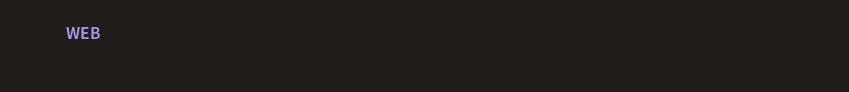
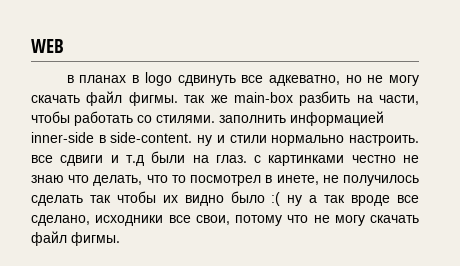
+ в планах в logo сдвинуть все адкеватно, но не могу скачать файл фигмы. так же main-box разбить на части, чтобы работать со стилями. заполнить информацией inner-side в side-content. ну и стили нормально настроить. все сдвиги и т.д были на глаз. с картинками честно не знаю что делать, что то посмотрел в инете, не получилось сделать так чтобы их видно было :( ну а так вроде все сделано, исходники все свои, потому что не могу скачать файл фигмы.

